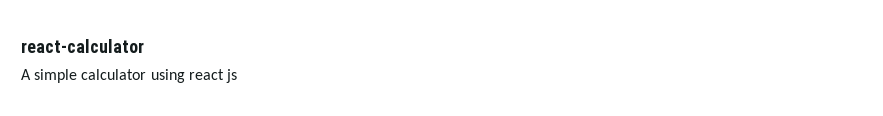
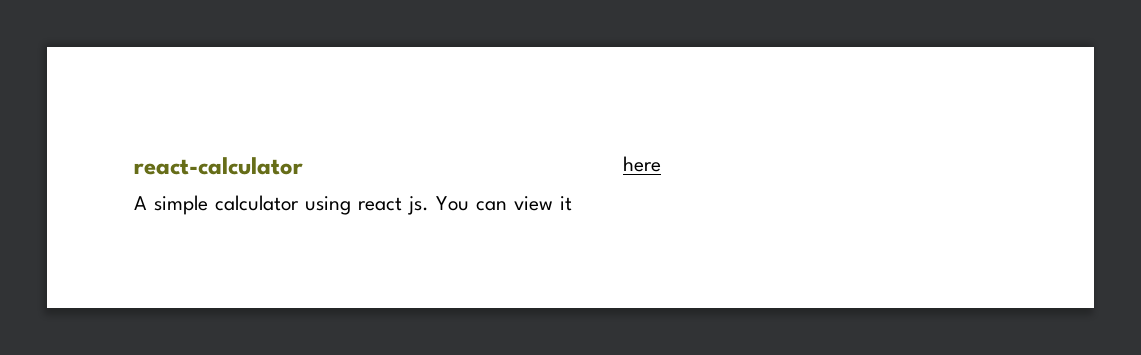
- A simple calculator using react js
+ A simple calculator using react js. You can view it here

